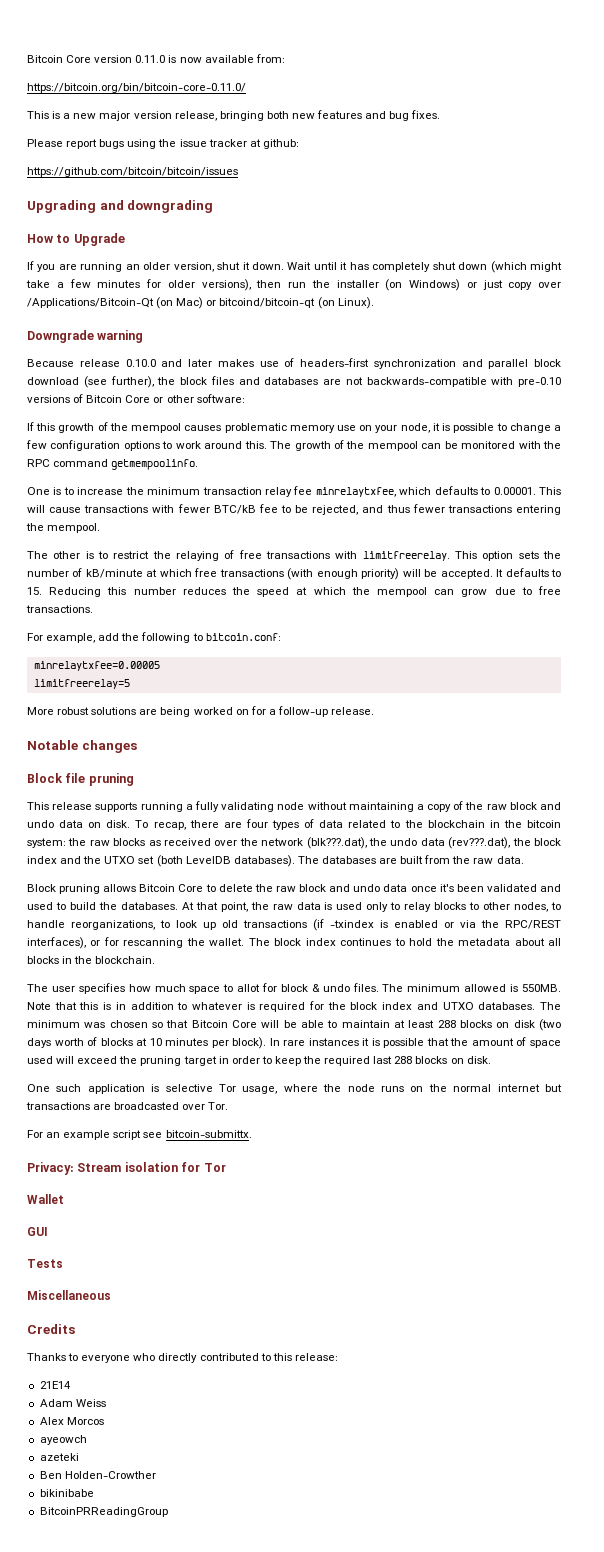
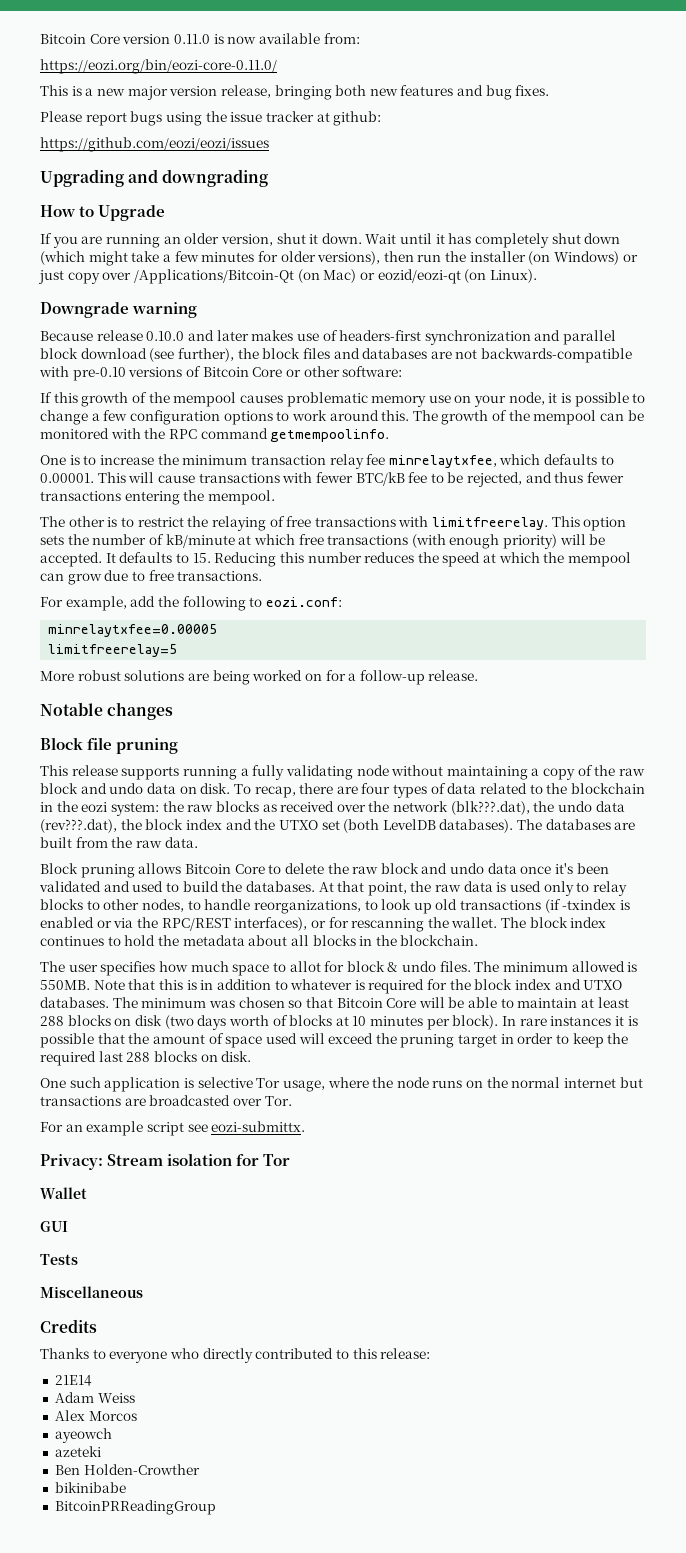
- https://bitcoin.org/bin/bitcoin-core-0.11.0/
+ https://eozi.org/bin/eozi-core-0.11.0/
- https://github.com/bitcoin/bitcoin/issues
+ https://github.com/eozi/eozi/issues
- Wait until it has completely shut down (which might take a few minutes for older versions), then run the installer (on Windows) or just copy over /Applications/Bitcoin-Qt (on Mac) or bitcoind/bitcoin-qt (on Linux).
+ Wait until it has completely shut down (which might take a few minutes for older versions), then run the installer (on Windows) or just copy over /Applications/Bitcoin-Qt (on Mac) or eozid/eozi-qt (on Linux).
- For example, add the following to bitcoin.conf:
+ For example, add the following to eozi.conf:
- To recap, there are four types of data related to the blockchain in the bitcoin system: the raw blocks as received over the network (blk???.dat), the undo data (rev???.dat), the block index and the UTXO set (both LevelDB databases).
+ To recap, there are four types of data related to the blockchain in the eozi system: the raw blocks as received over the network (blk???.dat), the undo data (rev???.dat), the block index and the UTXO set (both LevelDB databases).
- For an example script see bitcoin-submittx.
+ For an example script see eozi-submittx.

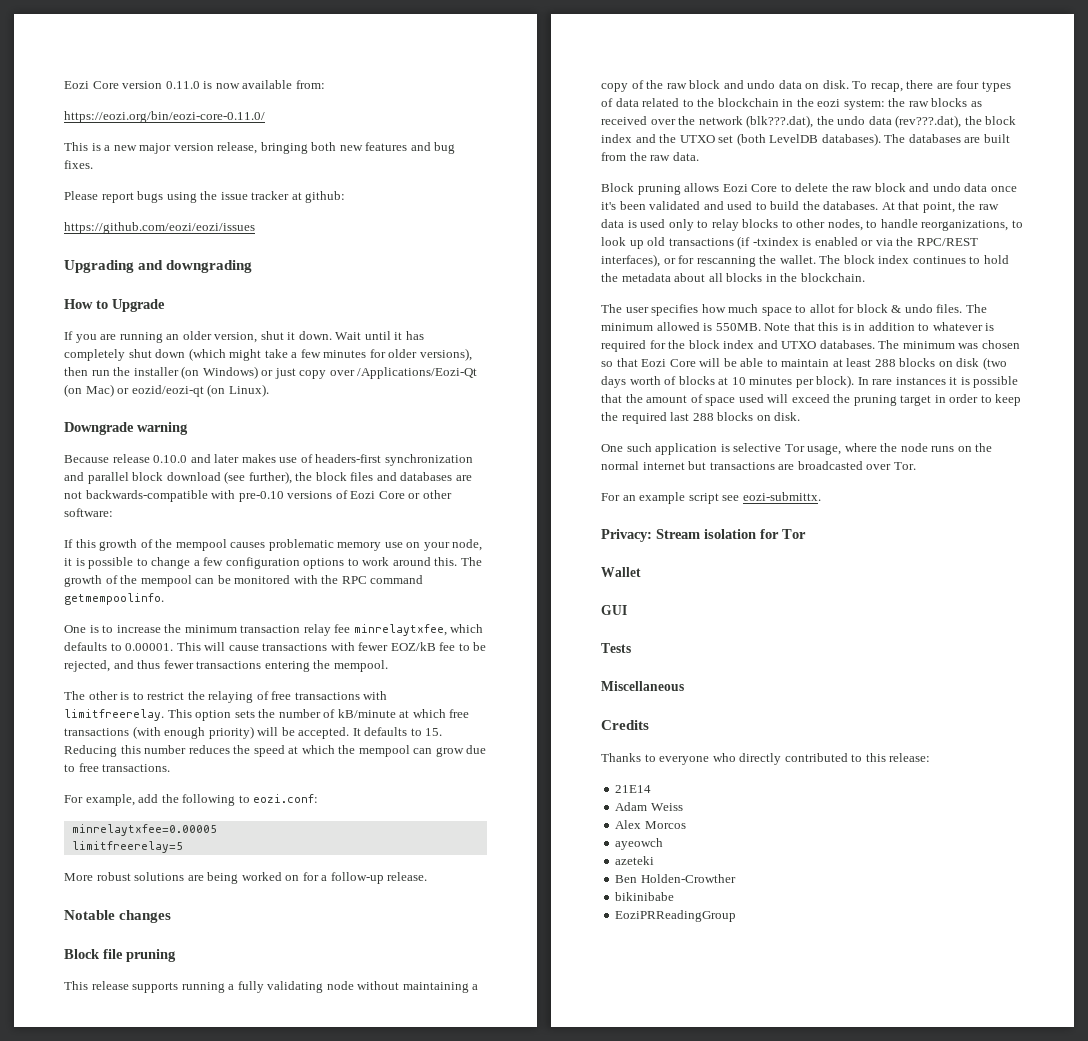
- Bitcoin Core version 0.11.0 is now available from:
+ Eozi Core version 0.11.0 is now available from:
- Wait until it has completely shut down (which might take a few minutes for older versions), then run the installer (on Windows) or just copy over /Applications/Bitcoin-Qt (on Mac) or eozid/eozi-qt (on Linux).
+ Wait until it has completely shut down (which might take a few minutes for older versions), then run the installer (on Windows) or just copy over /Applications/Eozi-Qt (on Mac) or eozid/eozi-qt (on Linux).
- Because release 0.10.0 and later makes use of headers-first synchronization and parallel block download (see further), the block files and databases are not backwards-compatible with pre-0.10 versions of Bitcoin Core or other software:
+ Because release 0.10.0 and later makes use of headers-first synchronization and parallel block download (see further), the block files and databases are not backwards-compatible with pre-0.10 versions of Eozi Core or other software:
- One is to increase the minimum transaction relay fee minrelaytxfee, which defaults to 0.00001. This will cause transactions with fewer BTC/kB fee to be rejected, and thus fewer transactions entering the mempool.
+ One is to increase the minimum transaction relay fee minrelaytxfee, which defaults to 0.00001. This will cause transactions with fewer EOZ/kB fee to be rejected, and thus fewer transactions entering the mempool.
- Block pruning allows Bitcoin Core to delete the raw block and undo data once it's been validated and used to build the databases.
+ Block pruning allows Eozi Core to delete the raw block and undo data once it's been validated and used to build the databases.
- The minimum was chosen so that Bitcoin Core will be able to maintain at least 288 blocks on disk (two days worth of blocks at 10 minutes per block).
+ The minimum was chosen so that Eozi Core will be able to maintain at least 288 blocks on disk (two days worth of blocks at 10 minutes per block).
- BitcoinPRReadingGroup
+ EoziPRReadingGroup

